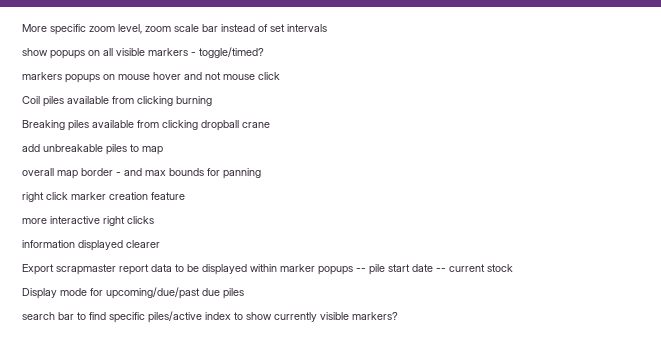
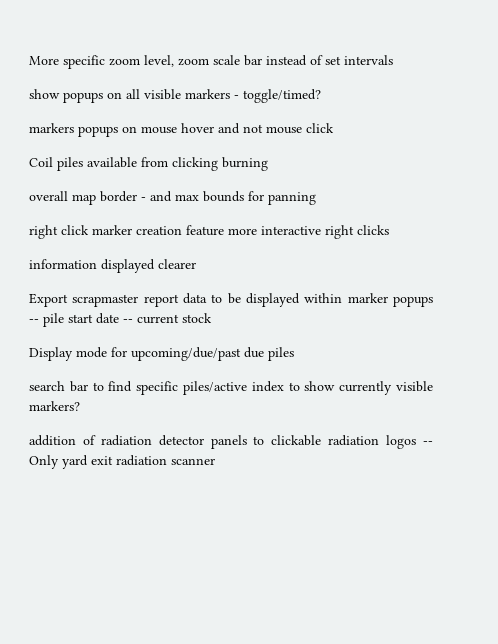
- Breaking piles available from clicking dropball crane
- add unbreakable piles to map
- right click marker creation feature
- more interactive right clicks
+ right click marker creation feature more interactive right clicks
+ addition of radiation detector panels to clickable radiation logos -- Only yard exit radiation scanner

